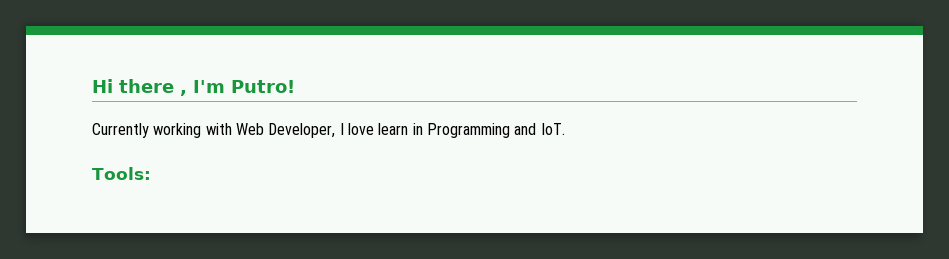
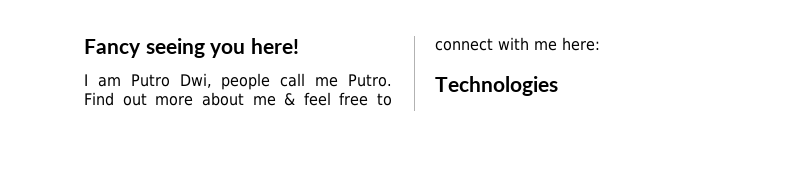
- Hi there , I'm Putro!
- Currently working with Web Developer, I love learn in Programming and IoT.
- Tools:
+ Fancy seeing you here!
+ I am Putro Dwi, people call me Putro. Find out more about me & feel free to connect with me here:
+ Technologies

